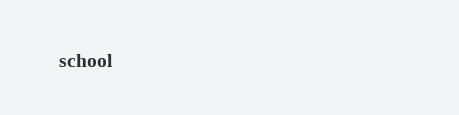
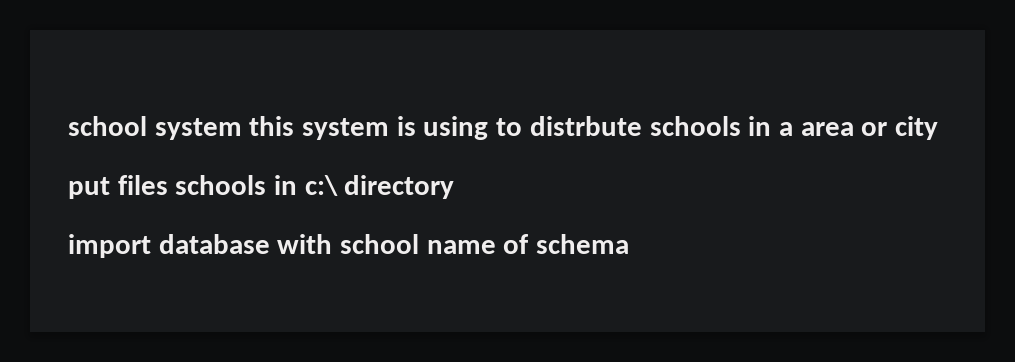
- school
+ school system this system is using to distrbute schools in a area or city
+ put files schools in c:\ directory
+ import database with school name of schema

